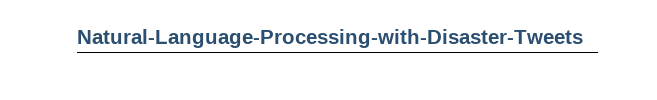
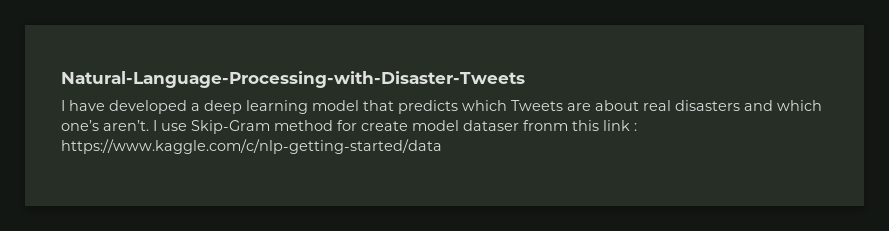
+ I have developed a deep learning model that predicts which Tweets are about real disasters and which one’s aren’t. I use Skip-Gram method for create model dataser fronm this link : https://www.kaggle.com/c/nlp-getting-started/data

